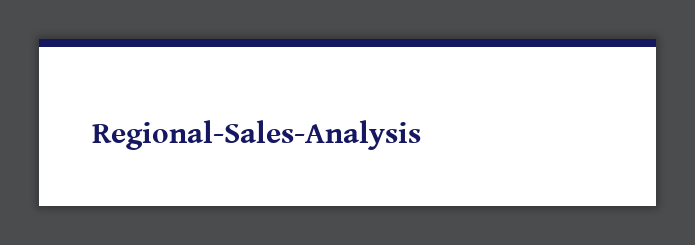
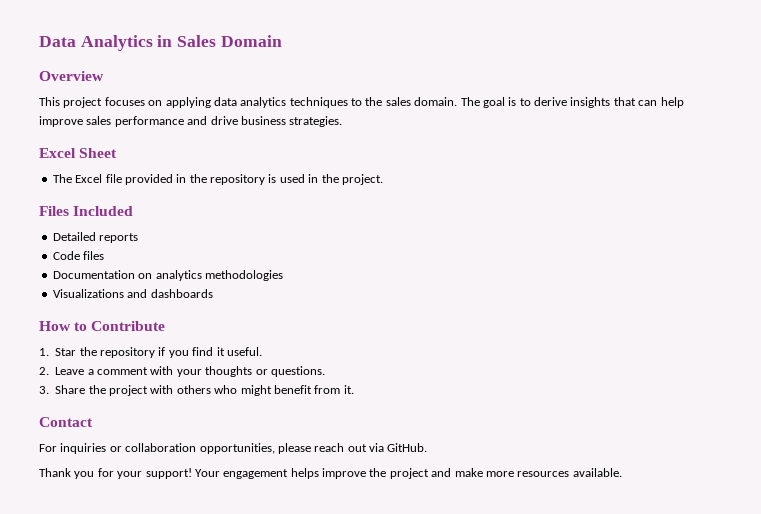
- Regional-Sales-Analysis
+ Data Analytics in Sales Domain
+ Overview
+ This project focuses on applying data analytics techniques to the sales domain. The goal is to derive insights that can help improve sales performance and drive business strategies.
+ Excel Sheet
+ The Excel file provided in the repository is used in the project.
+ Files Included
+ Detailed reports
+ Code files
+ Documentation on analytics methodologies
+ Visualizations and dashboards
+ How to Contribute
+ 1. Star the repository if you find it useful.
+ 2. Leave a comment with your thoughts or questions.
+ 3. Share the project with others who might benefit from it.
+ Contact
+ For inquiries or collaboration opportunities, please reach out via GitHub.
+ Thank you for your support! Your engagement helps improve the project and make more resources available.

